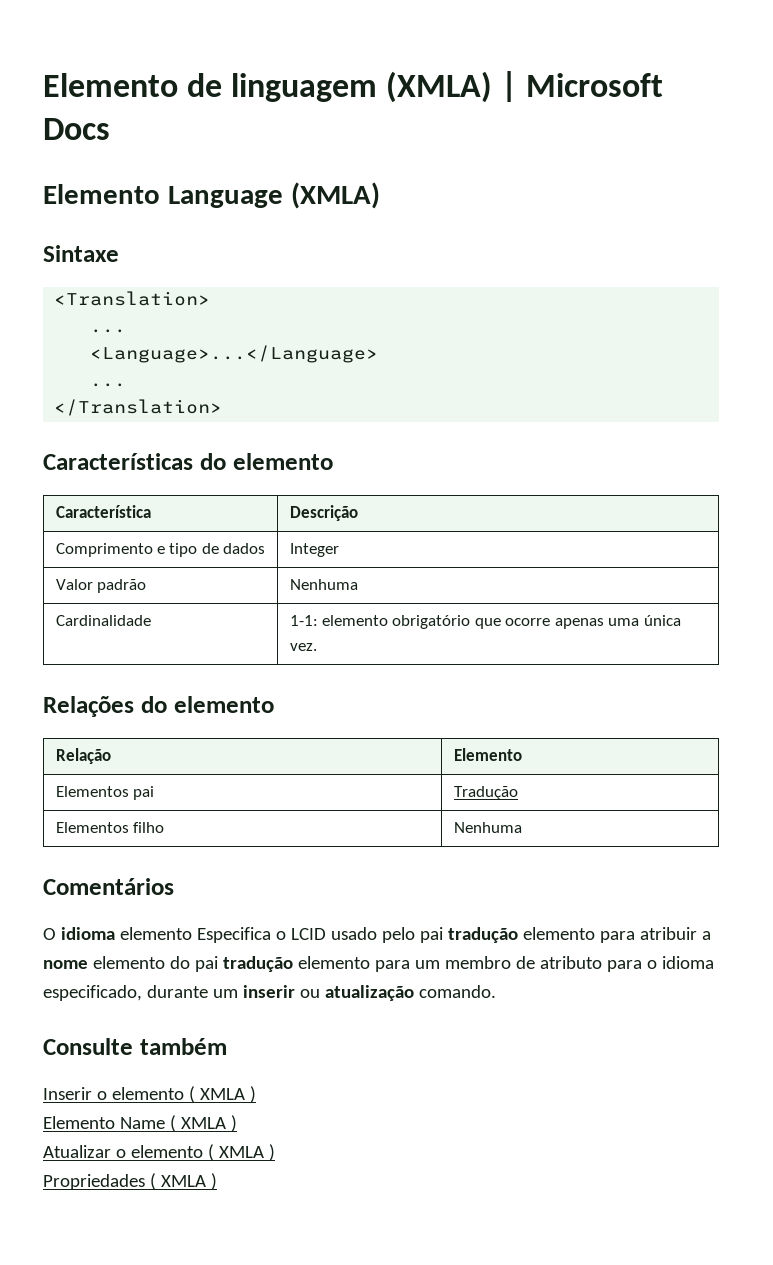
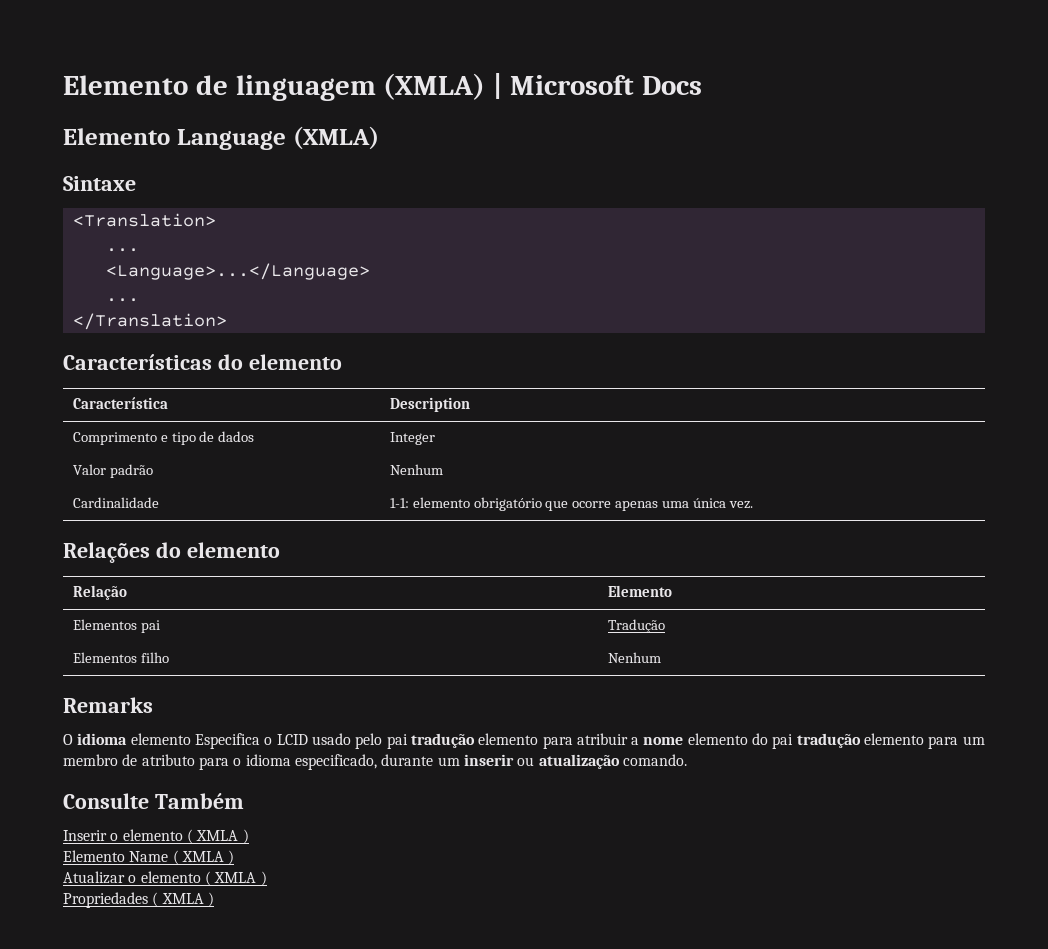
- Característica | Descrição
+ Característica | Description
- Valor padrão | Nenhuma
+ Valor padrão | Nenhum
- Elementos filho | Nenhuma
- Comentários
+ Elementos filho | Nenhum
+ Remarks
- Consulte também
+ Consulte Também

